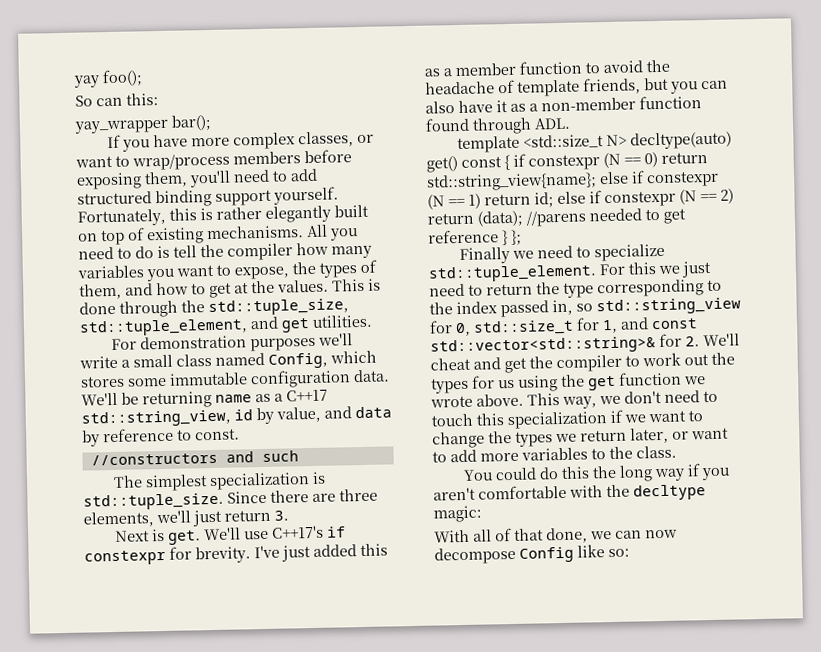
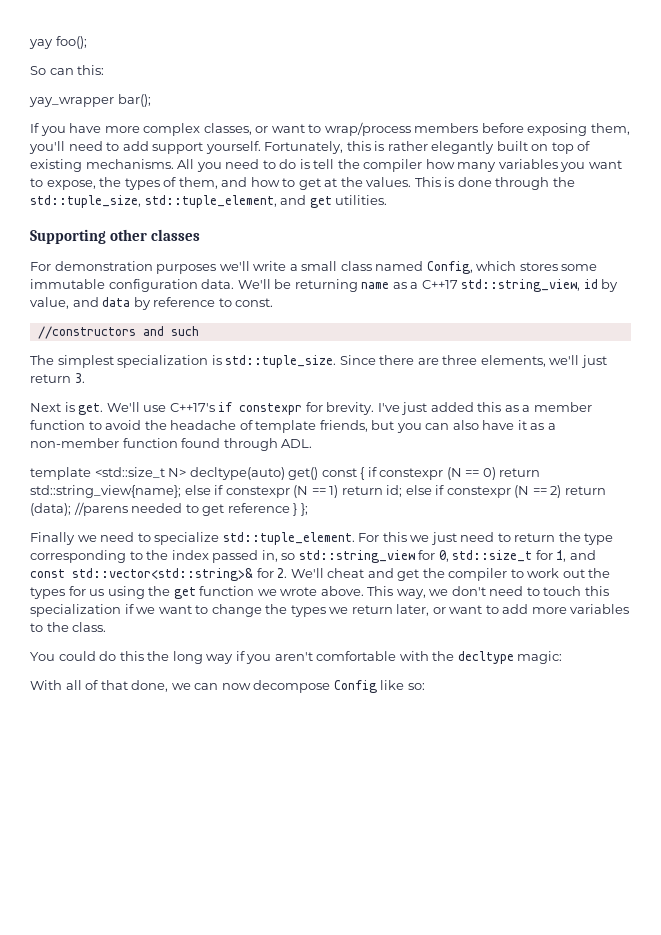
- If you have more complex classes, or want to wrap/process members before exposing them, you'll need to add structured binding support yourself.
+ If you have more complex classes, or want to wrap/process members before exposing them, you'll need to add support yourself.
+ Supporting other classes

